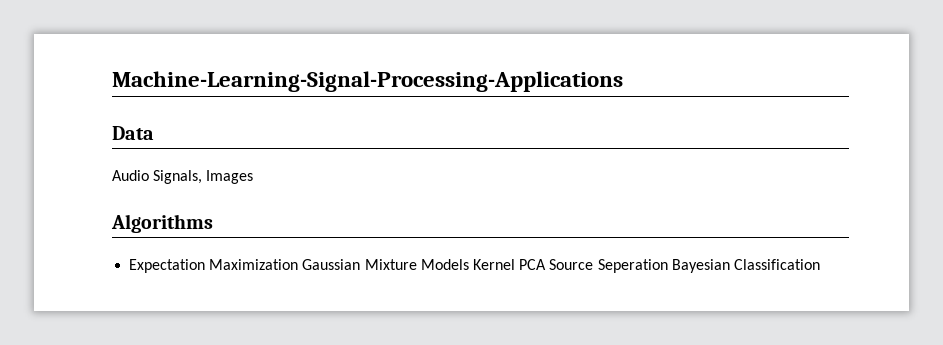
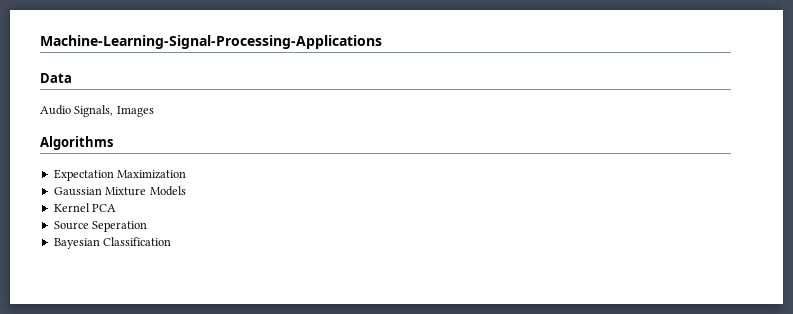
- Expectation Maximization Gaussian Mixture Models Kernel PCA Source Seperation Bayesian Classification
+ Expectation Maximization
+ Gaussian Mixture Models
+ Kernel PCA
+ Source Seperation
+ Bayesian Classification

